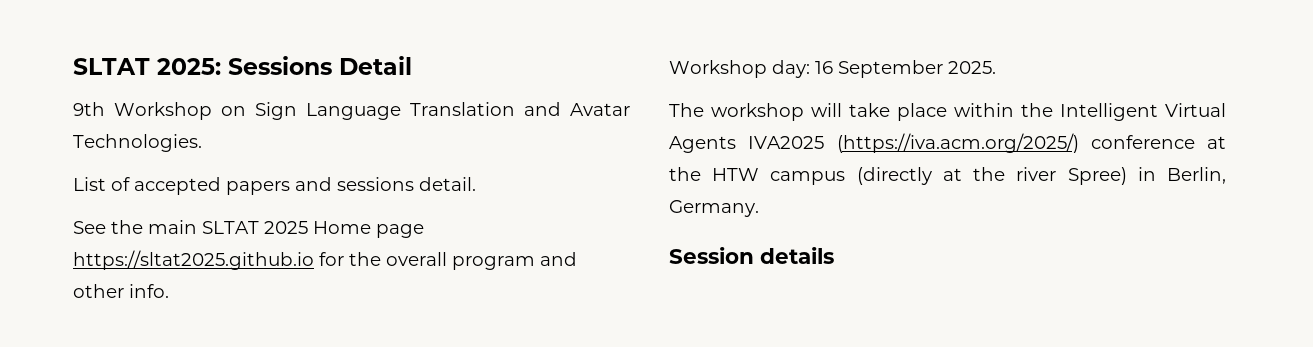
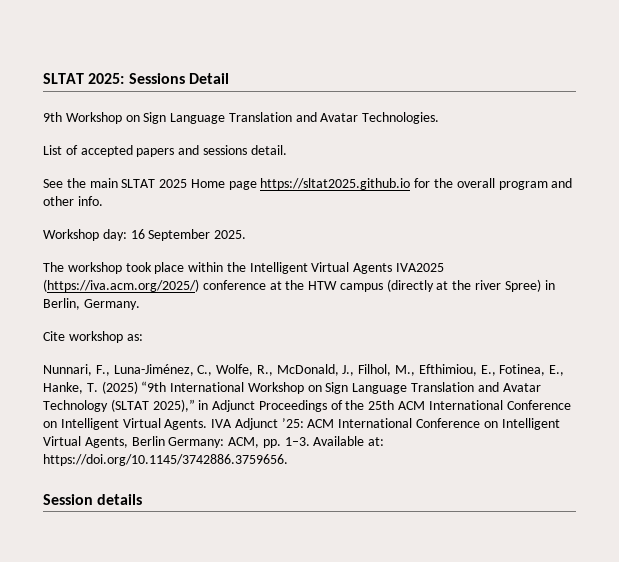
- The workshop will take place within the Intelligent Virtual Agents IVA2025 (https://iva.acm.org/2025/) conference at the HTW campus (directly at the river Spree) in Berlin, Germany.
+ The workshop took place within the Intelligent Virtual Agents IVA2025 (https://iva.acm.org/2025/) conference at the HTW campus (directly at the river Spree) in Berlin, Germany.
+ Cite workshop as:
+ Nunnari, F., Luna-Jiménez, C., Wolfe, R., McDonald, J., Filhol, M., Efthimiou, E., Fotinea, E., Hanke, T. (2025) “9th International Workshop on Sign Language Translation and Avatar Technology (SLTAT 2025),” in Adjunct Proceedings of the 25th ACM International Conference on Intelligent Virtual Agents. IVA Adjunct ’25: ACM International Conference on Intelligent Virtual Agents, Berlin Germany: ACM, pp. 1–3. Available at: https://doi.org/10.1145/3742886.3759656.

